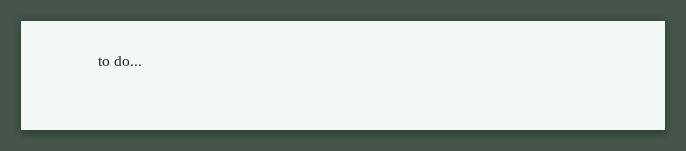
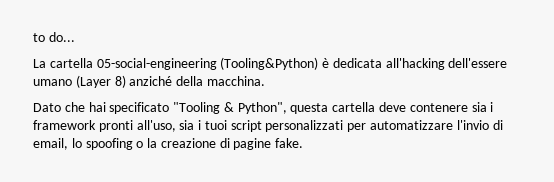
+ La cartella 05-social-engineering (Tooling&Python) è dedicata all'hacking dell'essere umano (Layer 8) anziché della macchina.
+ Dato che hai specificato "Tooling & Python", questa cartella deve contenere sia i framework pronti all'uso, sia i tuoi script personalizzati per automatizzare l'invio di email, lo spoofing o la creazione di pagine fake.

